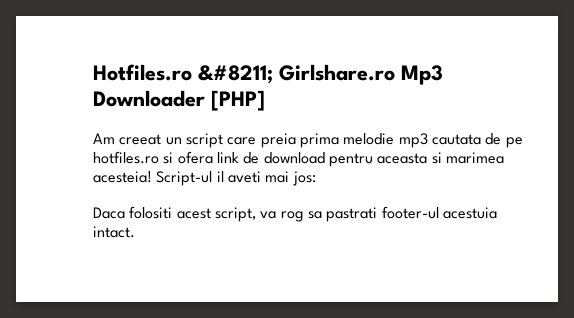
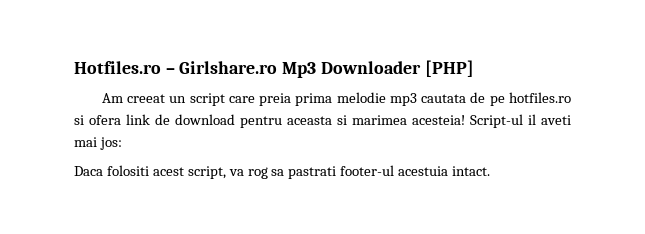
- Hotfiles.ro &#8211; Girlshare.ro Mp3 Downloader [PHP]
+ Hotfiles.ro – Girlshare.ro Mp3 Downloader [PHP]

